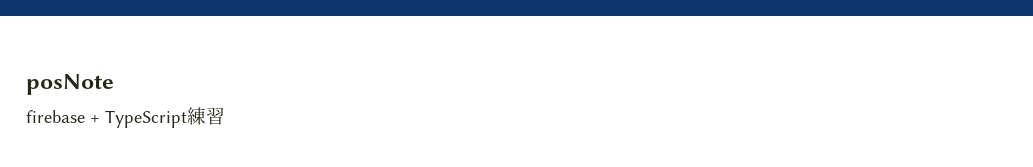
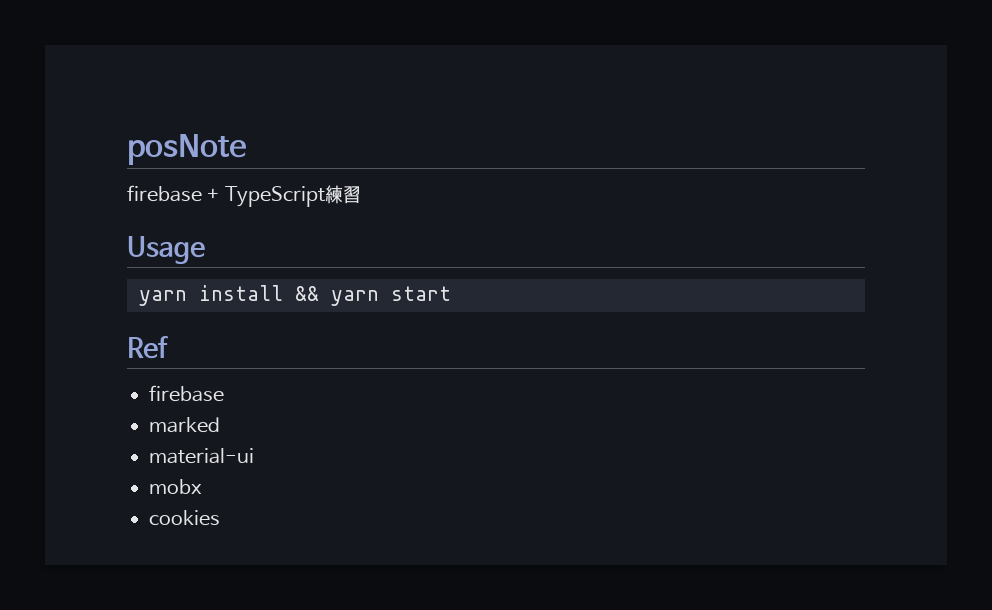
+ Usage
+ yarn install && yarn start
+ Ref
+ firebase
+ marked
+ material-ui
+ mobx
+ cookies

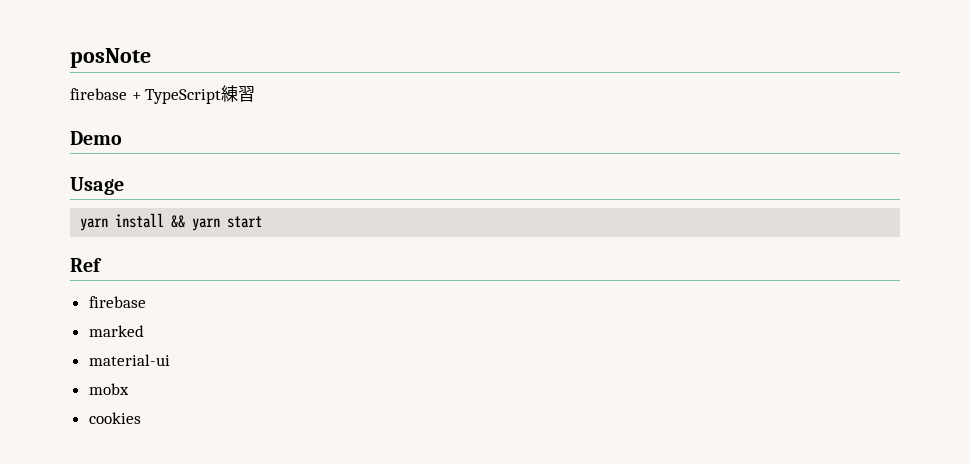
+ Demo

